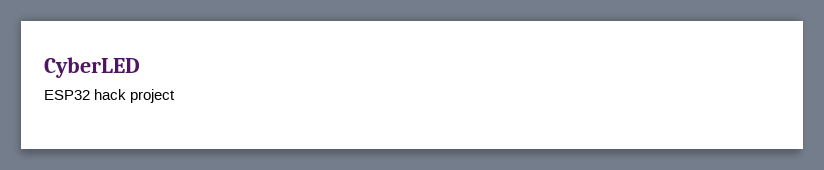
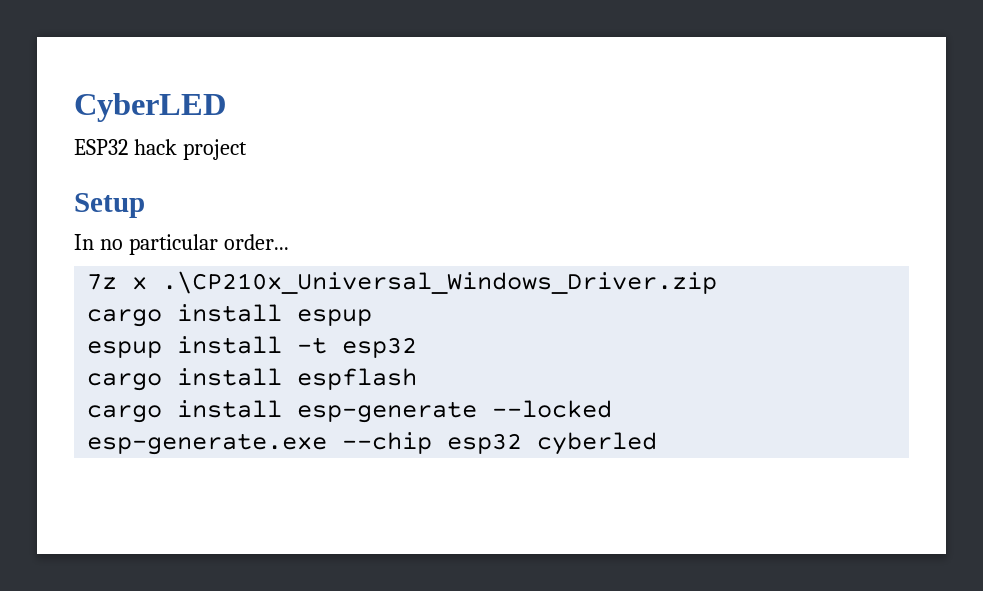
+ Setup
+ In no particular order...
+ 7z x .\CP210x_Universal_Windows_Driver.zip
+ cargo install espup
+ espup install -t esp32
+ cargo install espflash
+ cargo install esp-generate --locked
+ esp-generate.exe --chip esp32 cyberled

